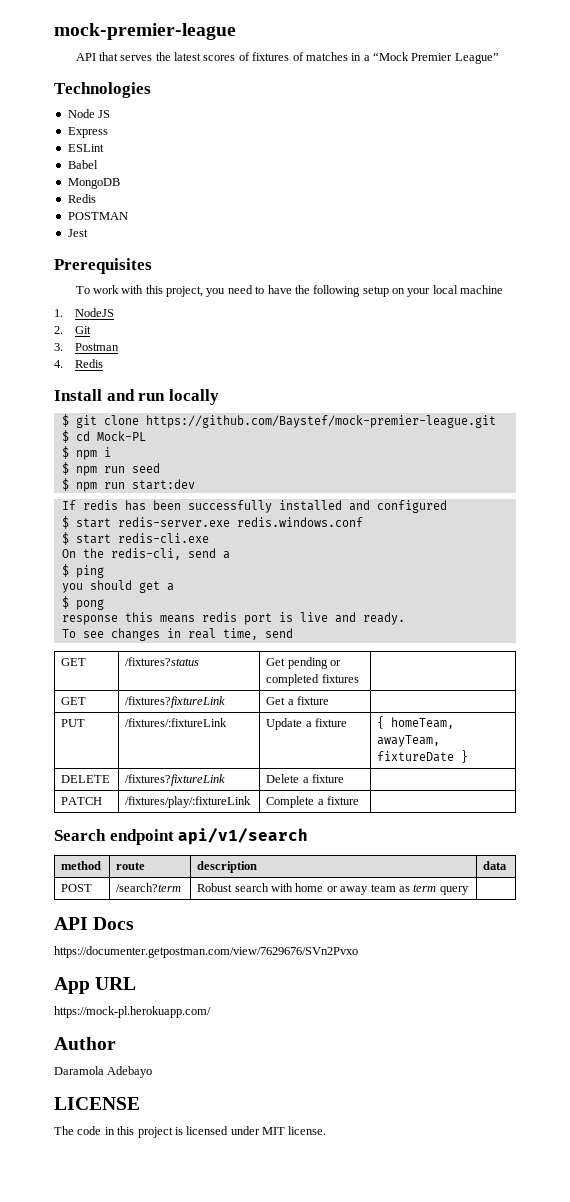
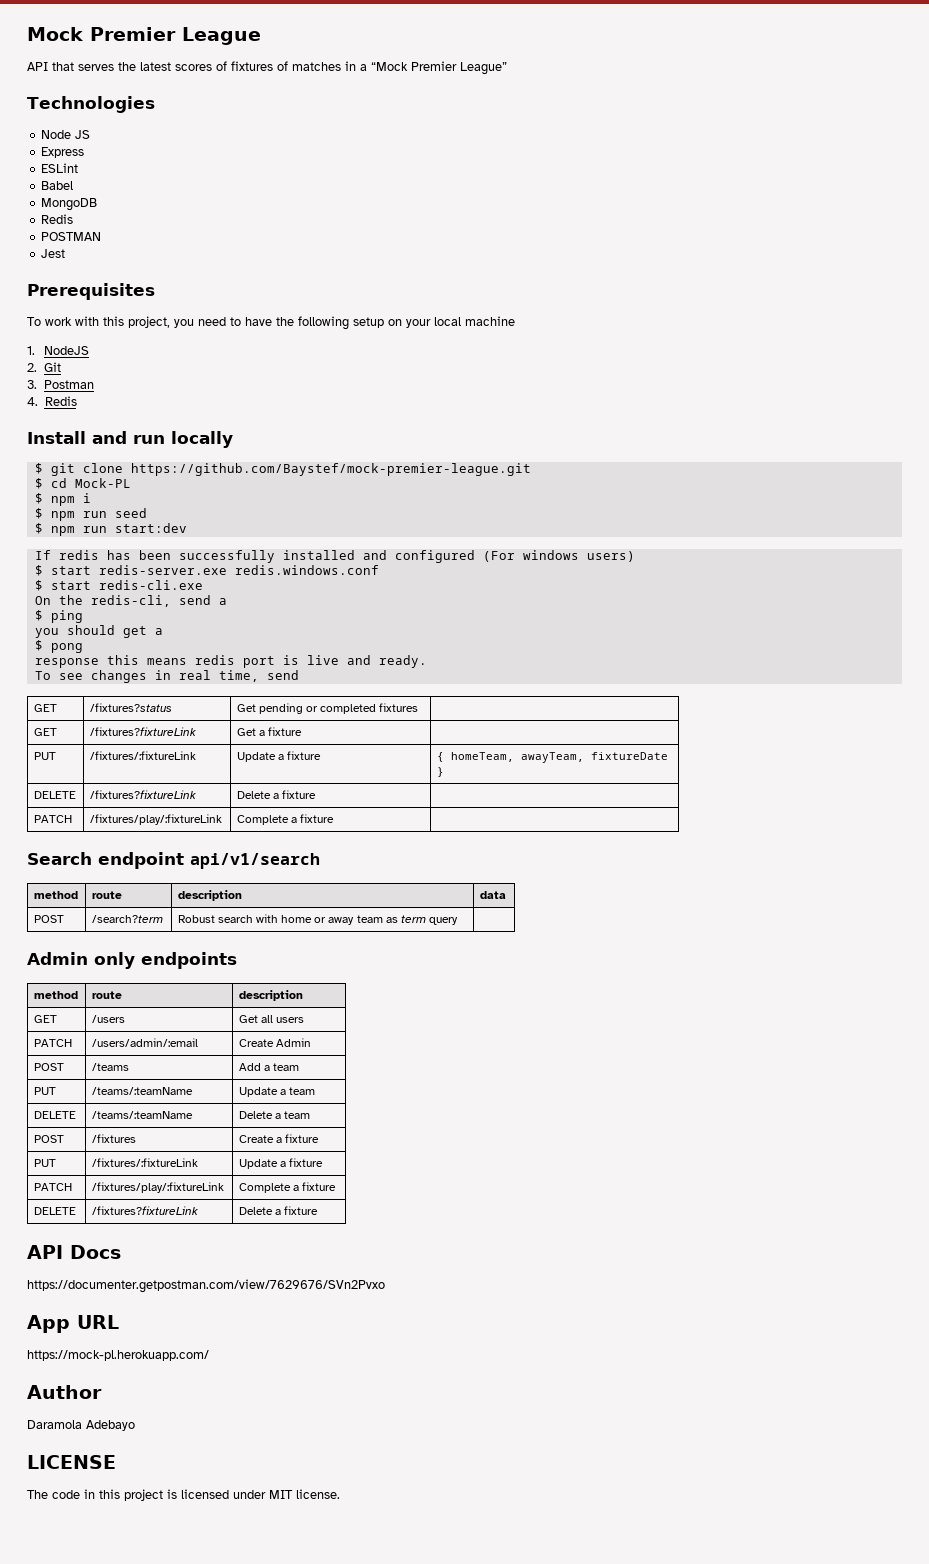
- mock-premier-league
+ Mock Premier League
- If redis has been successfully installed and configured
+ If redis has been successfully installed and configured (For windows users)
+ Admin only endpoints
+ method | route | description
+ GET | /users | Get all users
+ PATCH | /users/admin/:email | Create Admin
+ POST | /teams | Add a team
+ PUT | /teams/:teamName | Update a team
+ DELETE | /teams/:teamName | Delete a team
+ POST | /fixtures | Create a fixture
+ PUT | /fixtures/:fixtureLink | Update a fixture
+ PATCH | /fixtures/play/:fixtureLink | Complete a fixture
+ DELETE | /fixtures?fixtureLink | Delete a fixture

